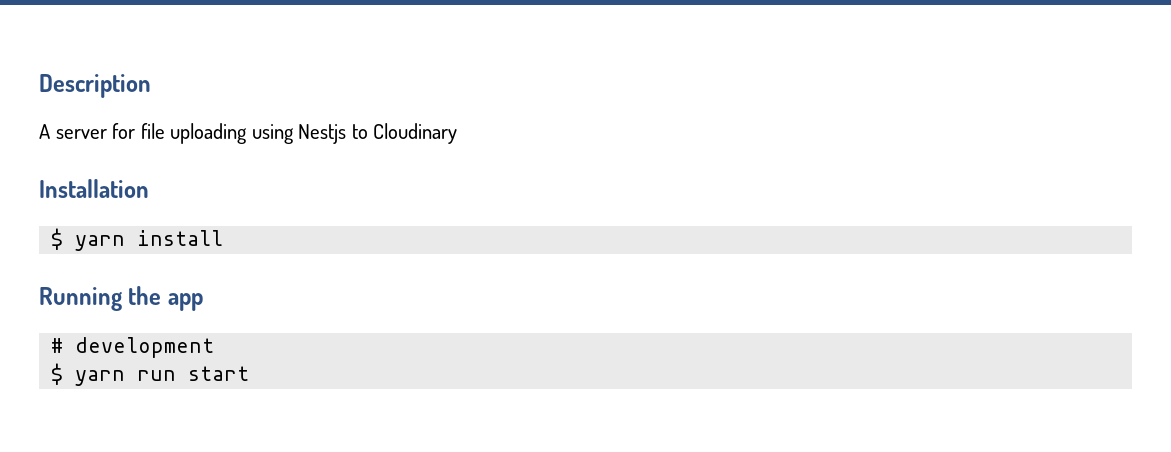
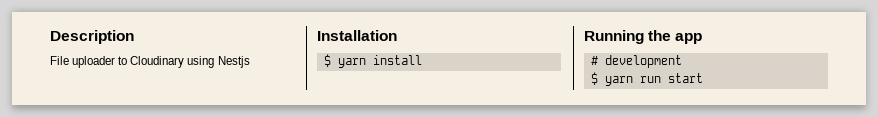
- A server for file uploading using Nestjs to Cloudinary
+ File uploader to Cloudinary using Nestjs

